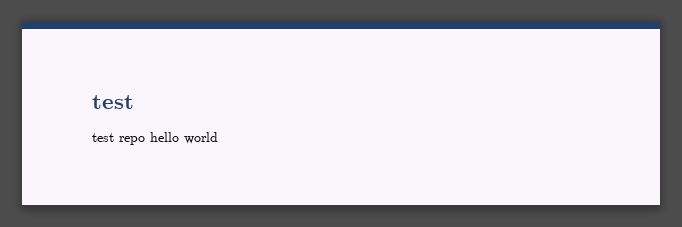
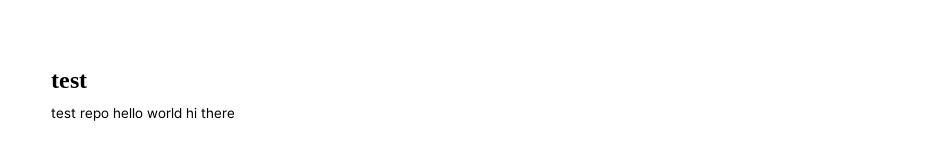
- test repo hello world
+ test repo hello world hi there

